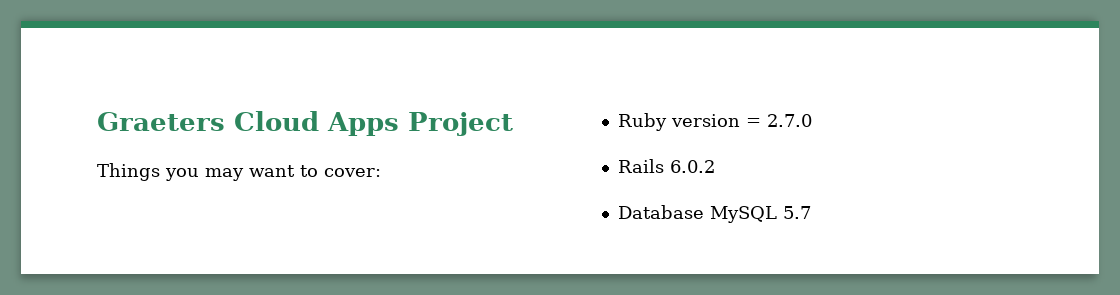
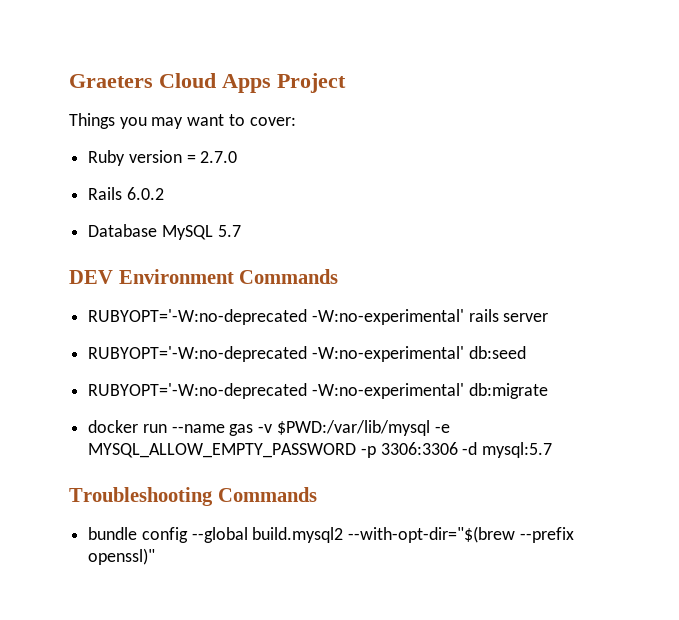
+ DEV Environment Commands
+ RUBYOPT='-W:no-deprecated -W:no-experimental' rails server
+ RUBYOPT='-W:no-deprecated -W:no-experimental' db:seed
+ RUBYOPT='-W:no-deprecated -W:no-experimental' db:migrate
+ docker run --name gas -v $PWD:/var/lib/mysql -e MYSQL_ALLOW_EMPTY_PASSWORD -p 3306:3306 -d mysql:5.7
+ Troubleshooting Commands
+ bundle config --global build.mysql2 --with-opt-dir="$(brew --prefix openssl)"

